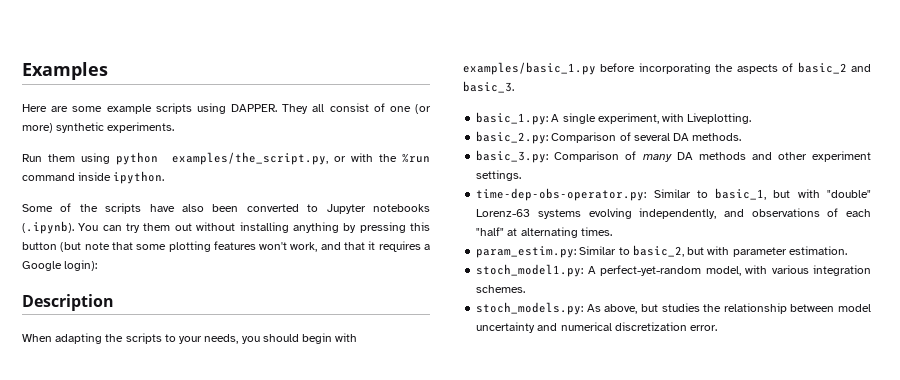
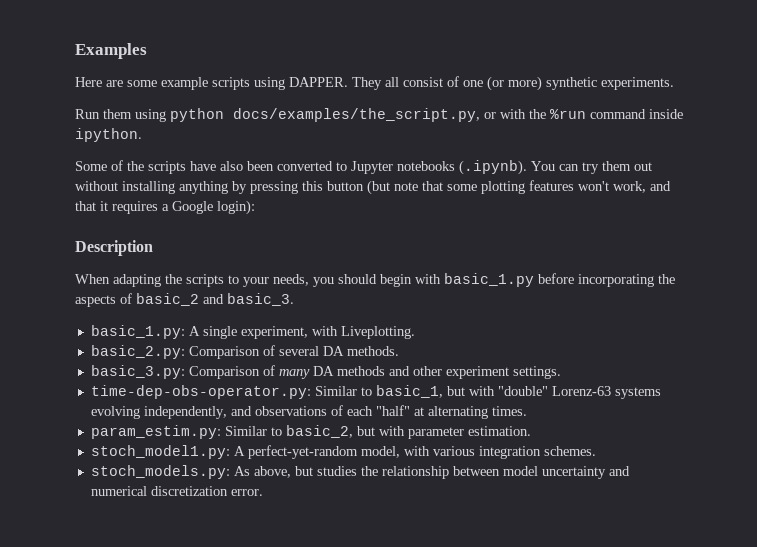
- Run them using python examples/the_script.py, or with the %run command inside ipython.
+ Run them using python docs/examples/the_script.py, or with the %run command inside ipython.
- When adapting the scripts to your needs, you should begin with examples/basic_1.py before incorporating the aspects of basic_2 and basic_3.
+ When adapting the scripts to your needs, you should begin with basic_1.py before incorporating the aspects of basic_2 and basic_3.

